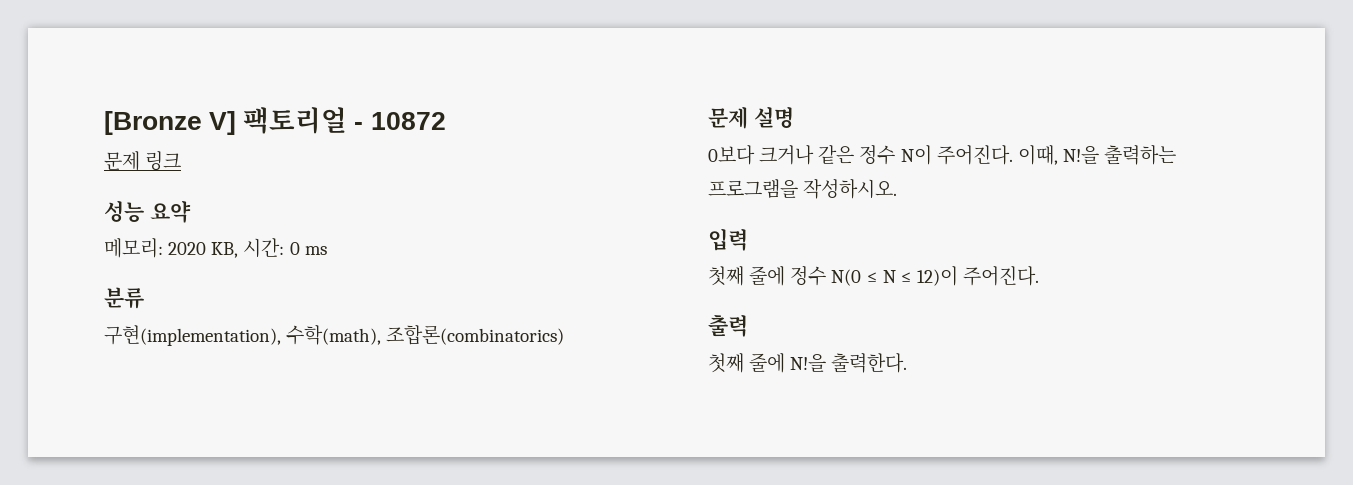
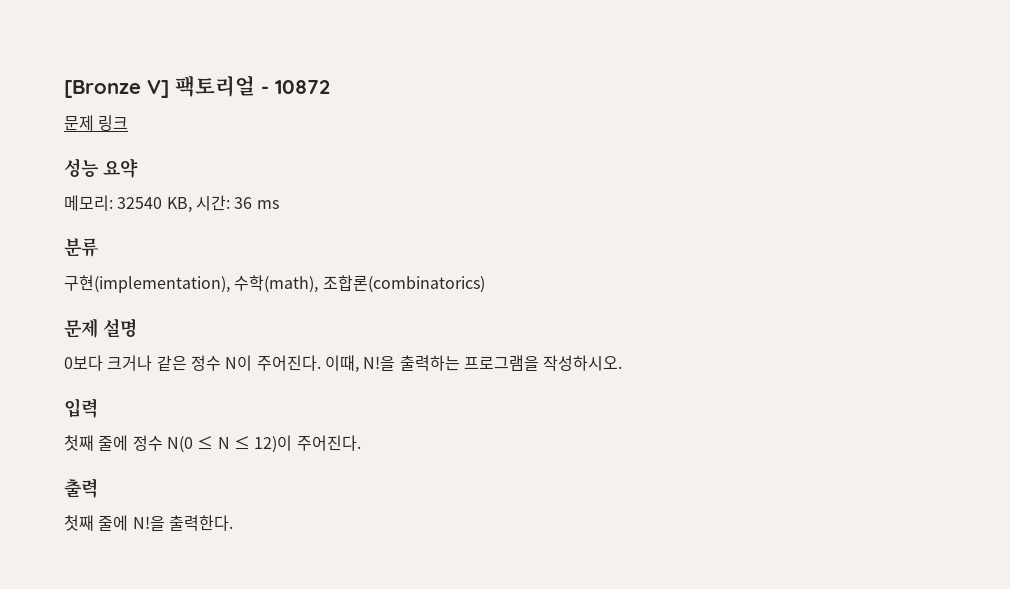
- 메모리: 2020 KB, 시간: 0 ms
+ 메모리: 32540 KB, 시간: 36 ms

